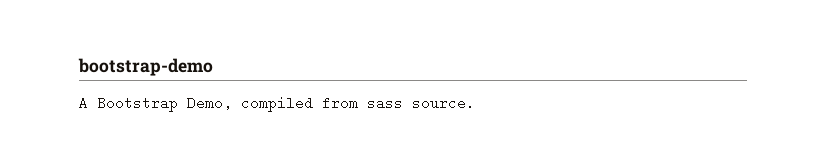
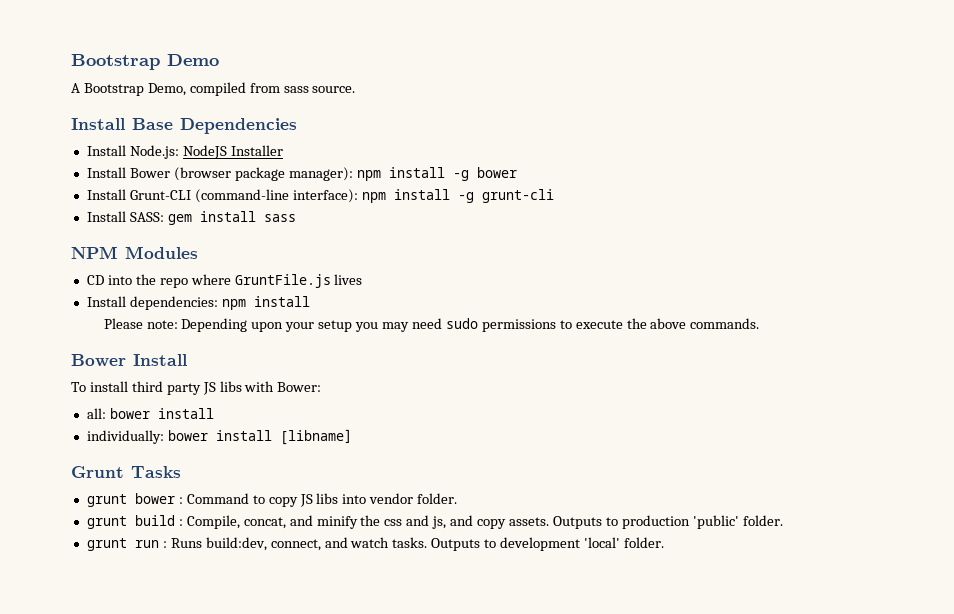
- bootstrap-demo
+ Bootstrap Demo
+ Install Base Dependencies
+ Install Node.js: NodeJS Installer
+ Install Bower (browser package manager): npm install -g bower
+ Install Grunt-CLI (command-line interface): npm install -g grunt-cli
+ Install SASS: gem install sass
+ NPM Modules
+ CD into the repo where GruntFile.js lives
+ Install dependencies: npm install
+ Please note: Depending upon your setup you may need sudo permissions to execute the above commands.
+ Bower Install
+ To install third party JS libs with Bower:
+ all: bower install
+ individually: bower install [libname]
+ Grunt Tasks
+ grunt bower : Command to copy JS libs into vendor folder.
+ grunt build : Compile, concat, and minify the css and js, and copy assets. Outputs to production 'public' folder.
+ grunt run : Runs build:dev, connect, and watch tasks. Outputs to development 'local' folder.

